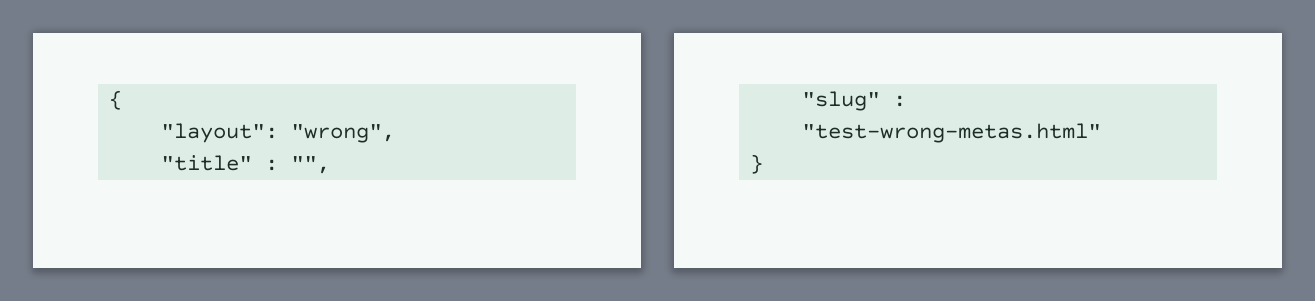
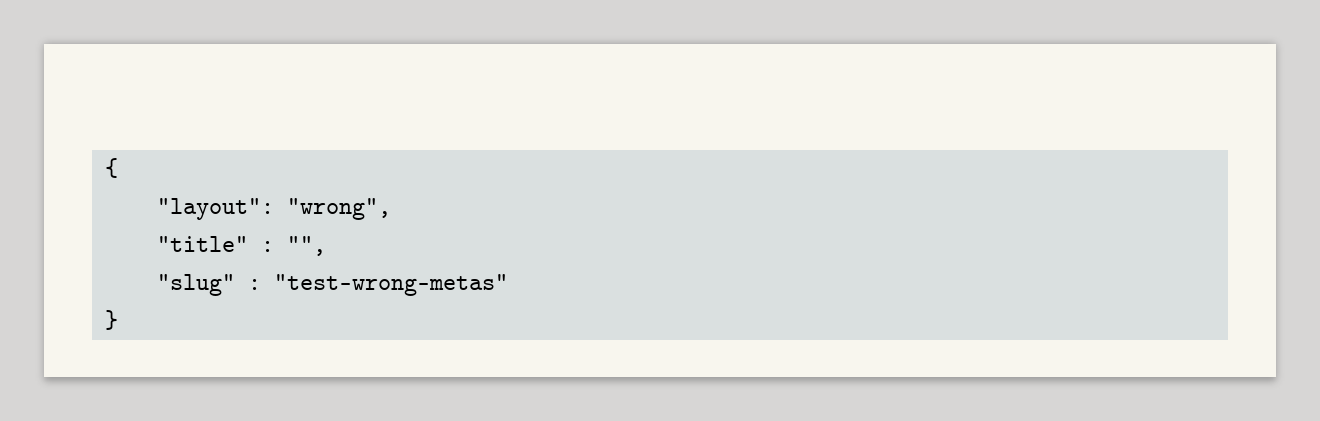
- "slug" : "test-wrong-metas.html"
+ "slug" : "test-wrong-metas"

